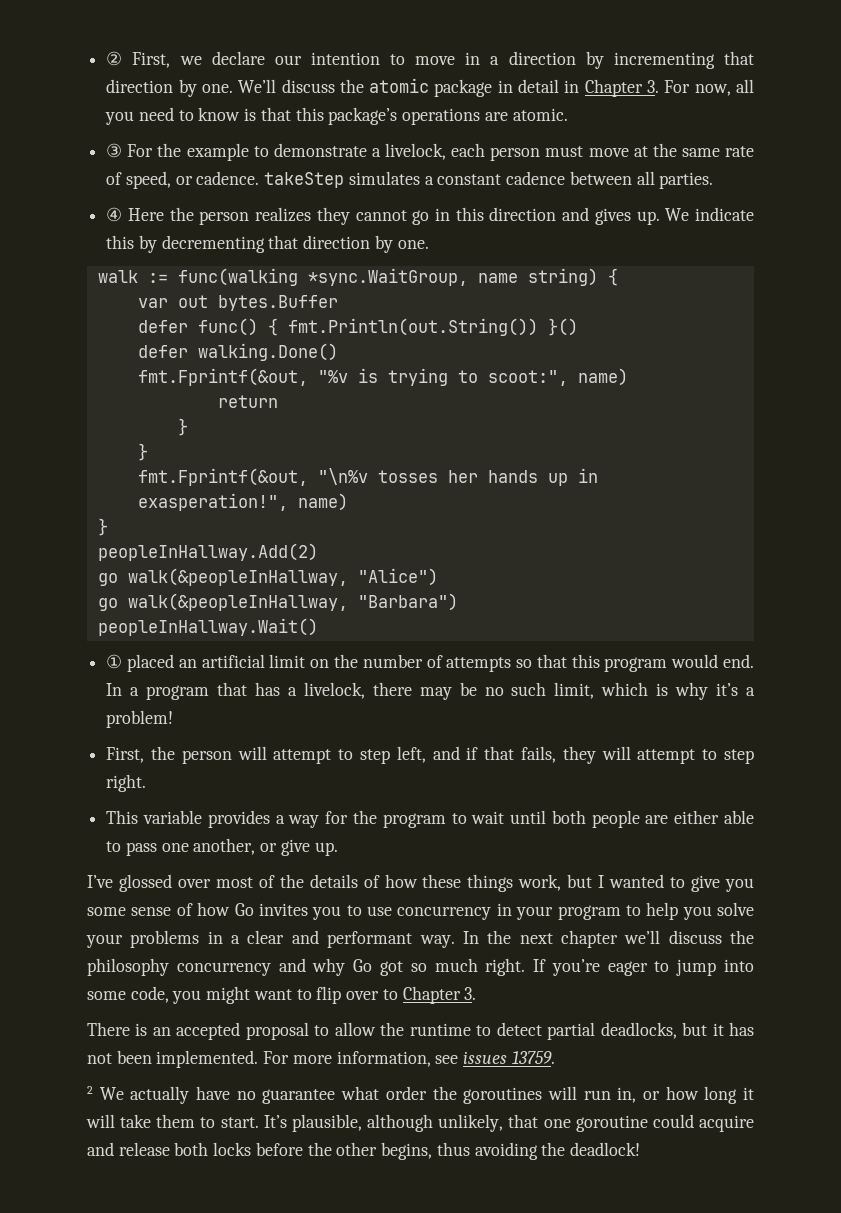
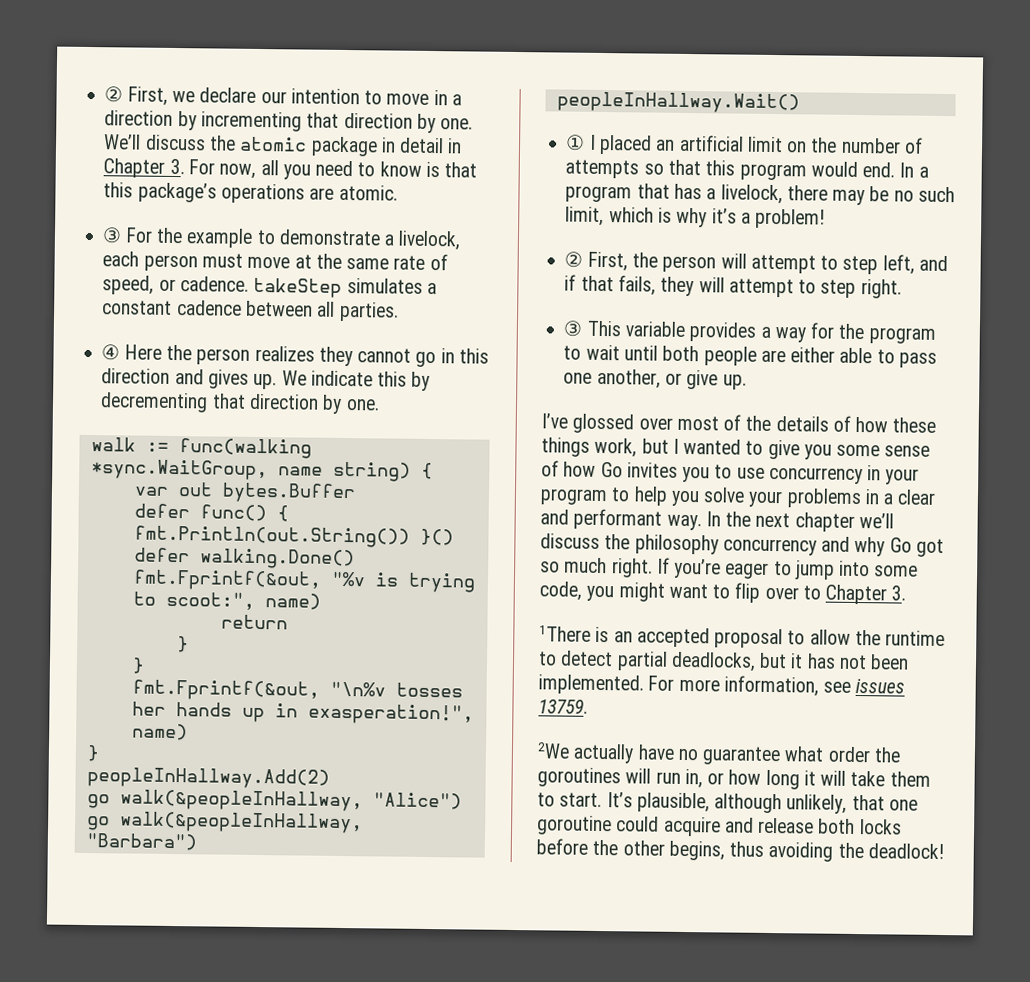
- ① placed an artificial limit on the number of attempts so that this program would end.
+ ① I placed an artificial limit on the number of attempts so that this program would end.
- First, the person will attempt to step left, and if that fails, they will attempt to step right.
+ ② First, the person will attempt to step left, and if that fails, they will attempt to step right.
- This variable provides a way for the program to wait until both people are either able to pass one another, or give up.
+ ③ This variable provides a way for the program to wait until both people are either able to pass one another, or give up.
- There is an accepted proposal to allow the runtime to detect partial deadlocks, but it has not been implemented.
+ 1There is an accepted proposal to allow the runtime to detect partial deadlocks, but it has not been implemented.
- 2 We actually have no guarantee what order the goroutines will run in, or how long it will take them to start.
+ 2We actually have no guarantee what order the goroutines will run in, or how long it will take them to start.

